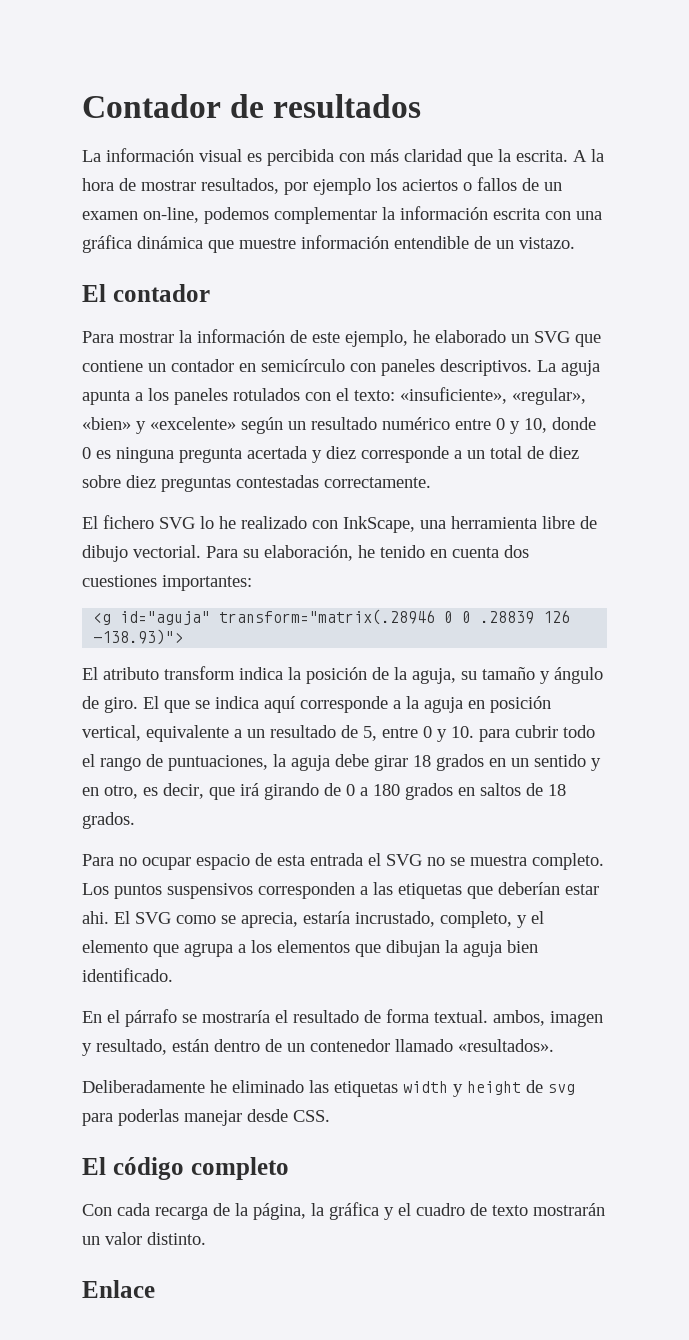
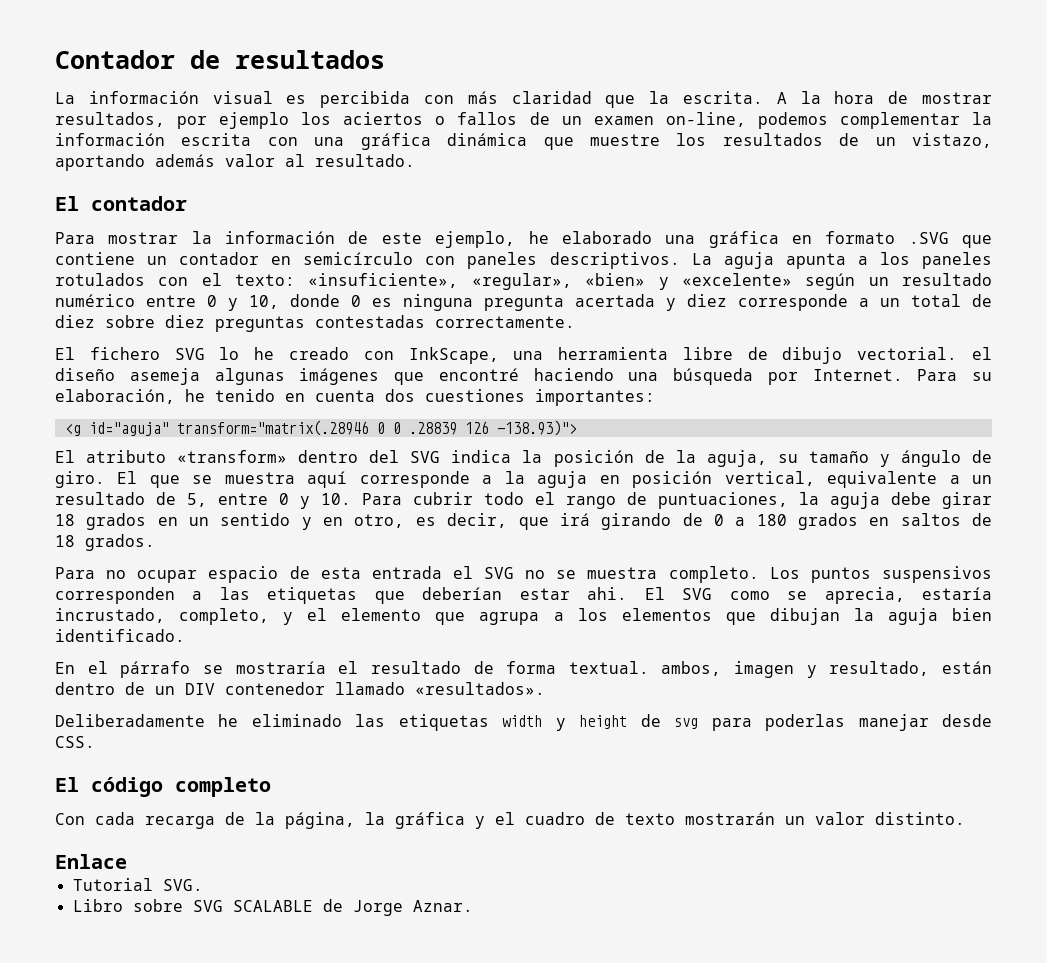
- A la hora de mostrar resultados, por ejemplo los aciertos o fallos de un examen on-line, podemos complementar la información escrita con una gráfica dinámica que muestre información entendible de un vistazo.
+ A la hora de mostrar resultados, por ejemplo los aciertos o fallos de un examen on-line, podemos complementar la información escrita con una gráfica dinámica que muestre los resultados de un vistazo, aportando además valor al resultado.
- Para mostrar la información de este ejemplo, he elaborado un SVG que contiene un contador en semicírculo con paneles descriptivos.
+ Para mostrar la información de este ejemplo, he elaborado una gráfica en formato .SVG que contiene un contador en semicírculo con paneles descriptivos.
- El fichero SVG lo he realizado con InkScape, una herramienta libre de dibujo vectorial.
+ El fichero SVG lo he creado con InkScape, una herramienta libre de dibujo vectorial. el diseño asemeja algunas imágenes que encontré haciendo una búsqueda por Internet.
- El atributo transform indica la posición de la aguja, su tamaño y ángulo de giro.
+ El atributo «transform» dentro del SVG indica la posición de la aguja, su tamaño y ángulo de giro.
- El que se indica aquí corresponde a la aguja en posición vertical, equivalente a un resultado de 5, entre 0 y 10. para cubrir todo el rango de puntuaciones, la aguja debe girar 18 grados en un sentido y en otro, es decir, que irá girando de 0 a 180 grados en saltos de 18 grados.
+ El que se muestra aquí corresponde a la aguja en posición vertical, equivalente a un resultado de 5, entre 0 y 10. Para cubrir todo el rango de puntuaciones, la aguja debe girar 18 grados en un sentido y en otro, es decir, que irá girando de 0 a 180 grados en saltos de 18 grados.
- En el párrafo se mostraría el resultado de forma textual. ambos, imagen y resultado, están dentro de un contenedor llamado «resultados».
+ En el párrafo se mostraría el resultado de forma textual. ambos, imagen y resultado, están dentro de un DIV contenedor llamado «resultados».
+ Tutorial SVG.
+ Libro sobre SVG SCALABLE de Jorge Aznar.

